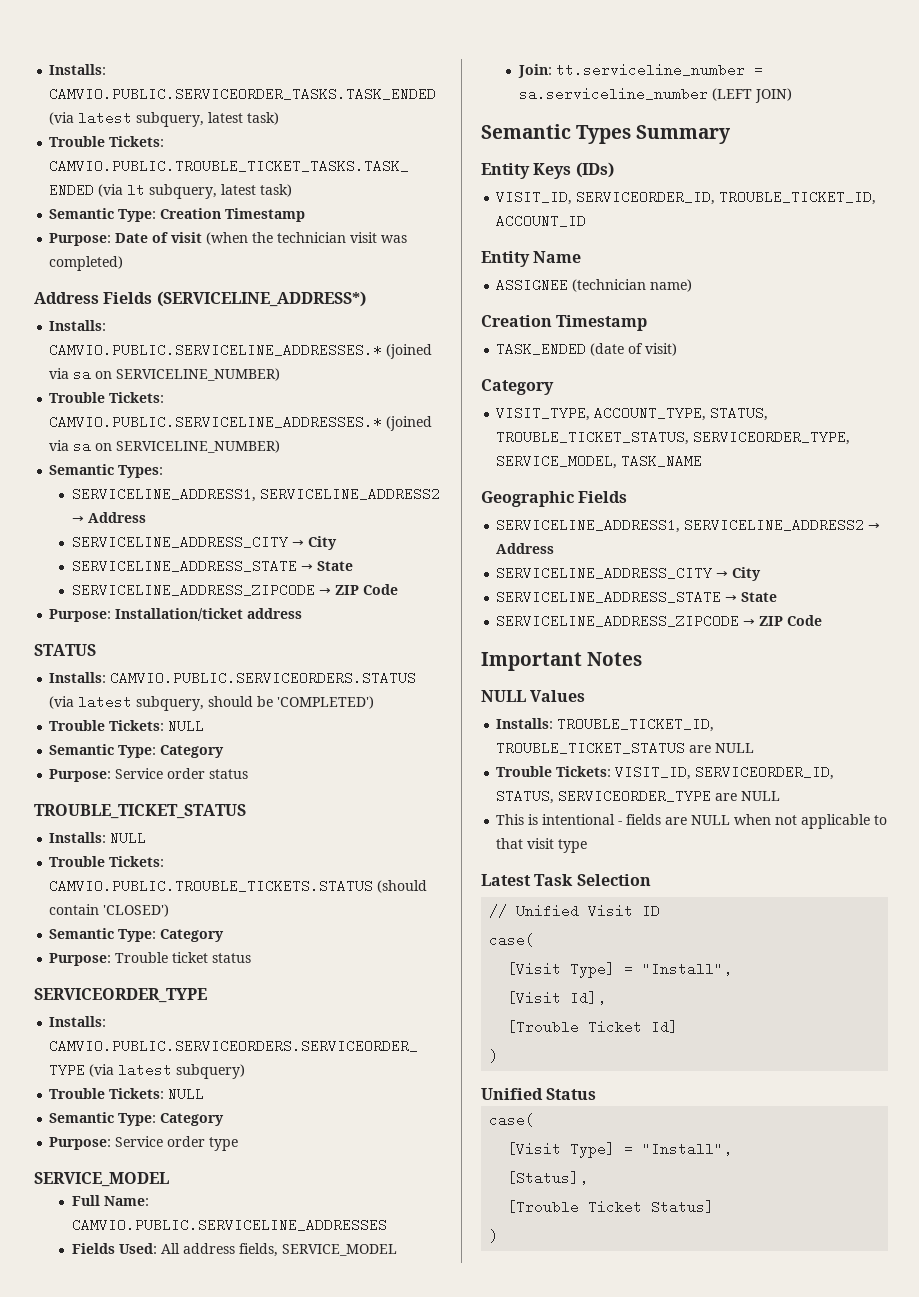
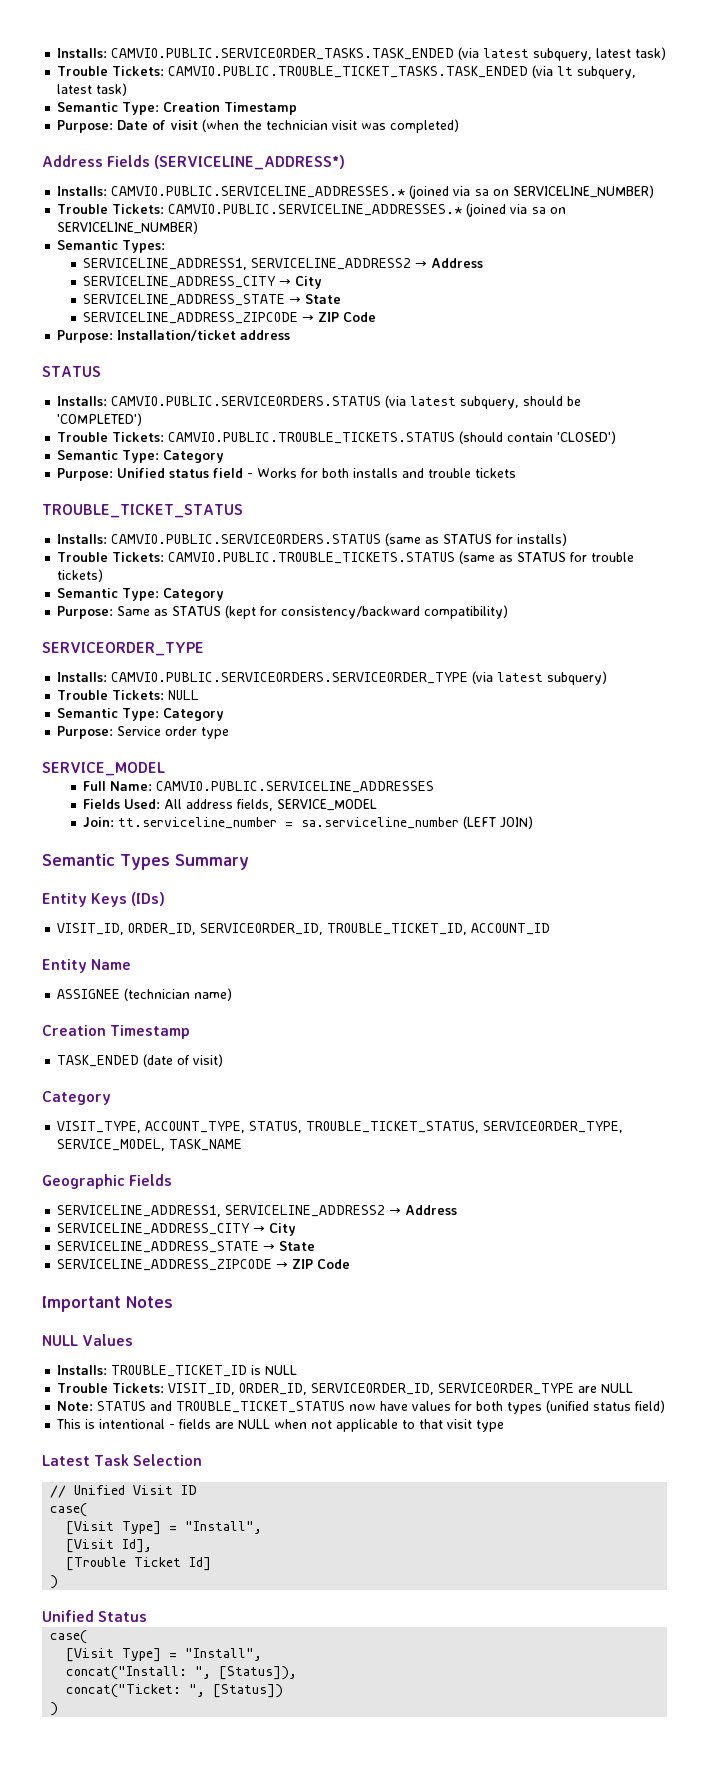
  Installs: CAMVIO.PUBLIC.SERVICEORDERS.STATUS (via latest subquery, should be 'COMPLETED')
- Trouble Tickets: NULL
- Semantic Type: Category
- Purpose: Service order status
- TROUBLE_TICKET_STATUS
- Installs: NULL
- Purpose: Trouble ticket status
+ Purpose: Unified status field - Works for both installs and trouble tickets
+ TROUBLE_TICKET_STATUS
+ Installs: CAMVIO.PUBLIC.SERVICEORDERS.STATUS (same as STATUS for installs)
+ Trouble Tickets: CAMVIO.PUBLIC.TROUBLE_TICKETS.STATUS (same as STATUS for trouble tickets)
+ Semantic Type: Category
+ Purpose: Same as STATUS (kept for consistency/backward compatibility)
- VISIT_ID, SERVICEORDER_ID, TROUBLE_TICKET_ID, ACCOUNT_ID
+ VISIT_ID, ORDER_ID, SERVICEORDER_ID, TROUBLE_TICKET_ID, ACCOUNT_ID
- Installs: TROUBLE_TICKET_ID, TROUBLE_TICKET_STATUS are NULL
+ Installs: TROUBLE_TICKET_ID is NULL
- Trouble Tickets: VISIT_ID, SERVICEORDER_ID, STATUS, SERVICEORDER_TYPE are NULL
+ Trouble Tickets: VISIT_ID, ORDER_ID, SERVICEORDER_ID, SERVICEORDER_TYPE are NULL
+ Note: STATUS and TROUBLE_TICKET_STATUS now have values for both types (unified status field)
- [Status],
- [Trouble Ticket Status]
+ concat("Install: ", [Status]),
+ concat("Ticket: ", [Status])

